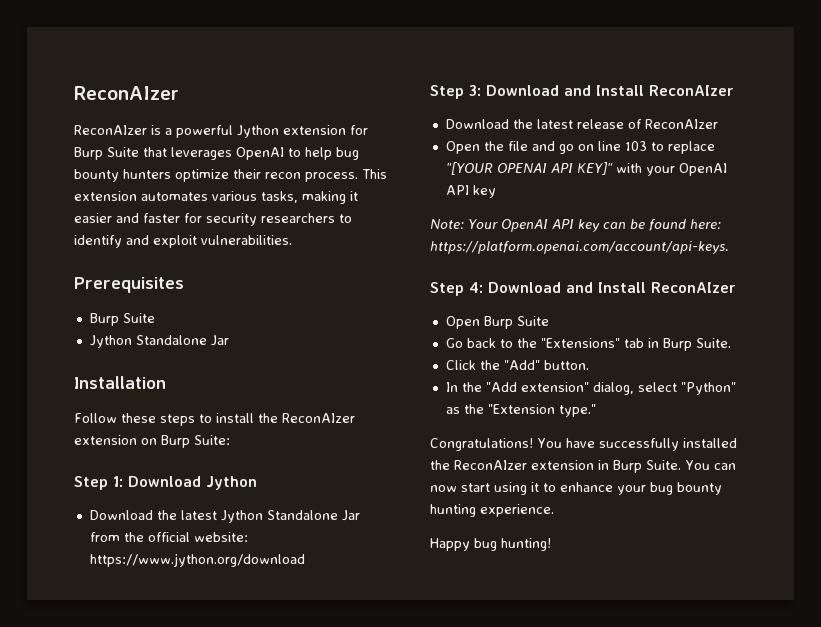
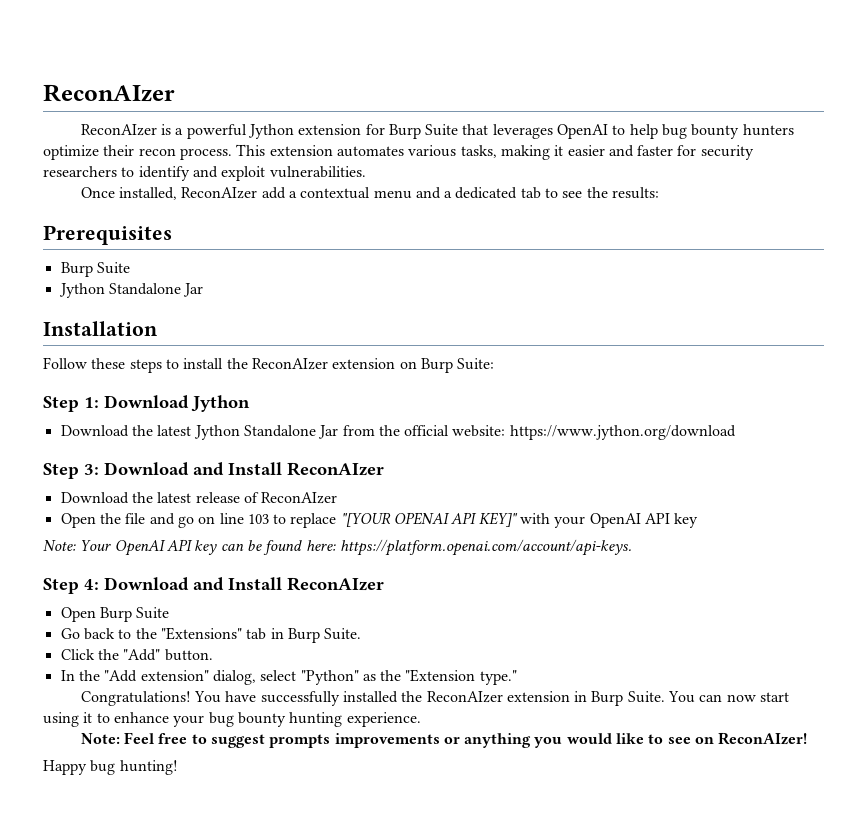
+ Once installed, ReconAIzer add a contextual menu and a dedicated tab to see the results:
+ Note: Feel free to suggest prompts improvements or anything you would like to see on ReconAIzer!

